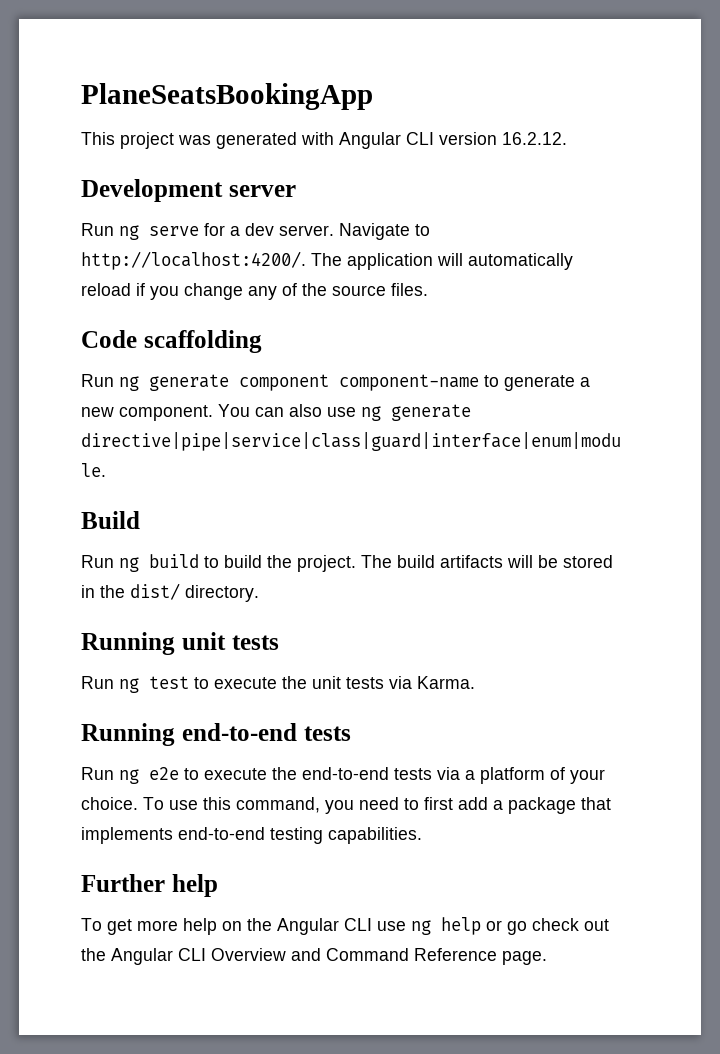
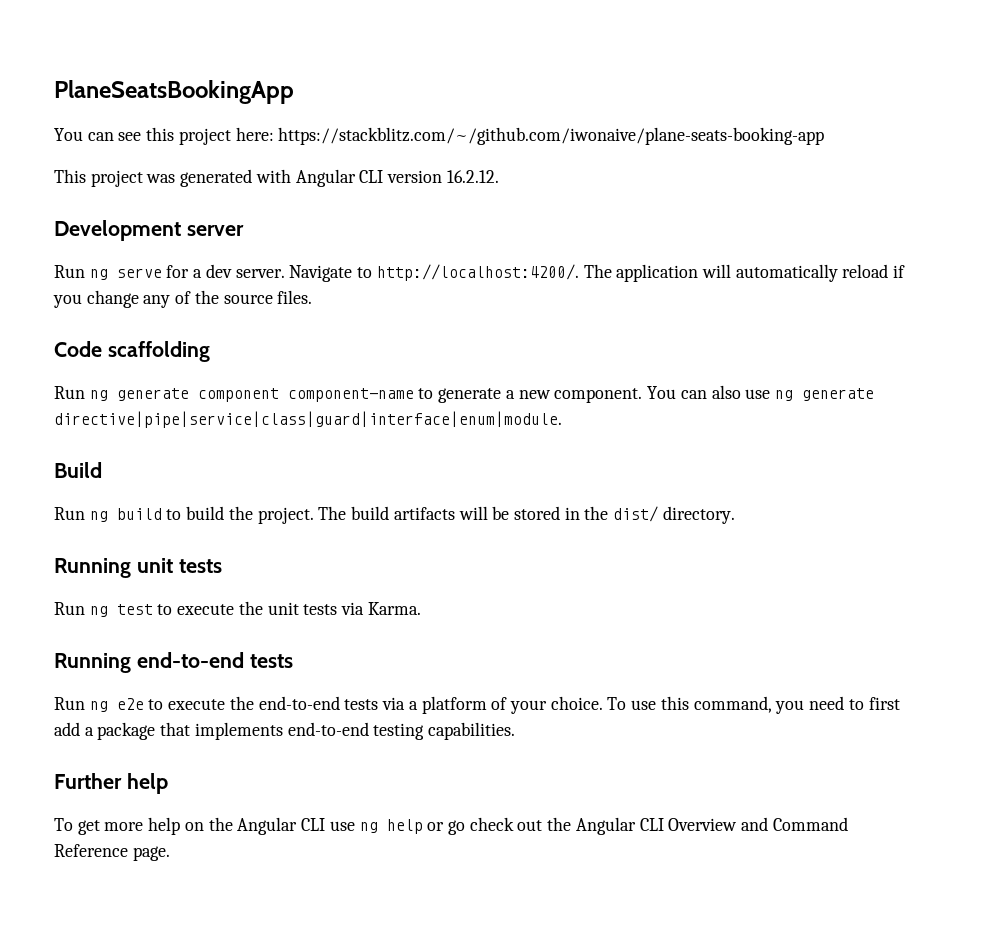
+ You can see this project here: https://stackblitz.com/~/github.com/iwonaive/plane-seats-booking-app

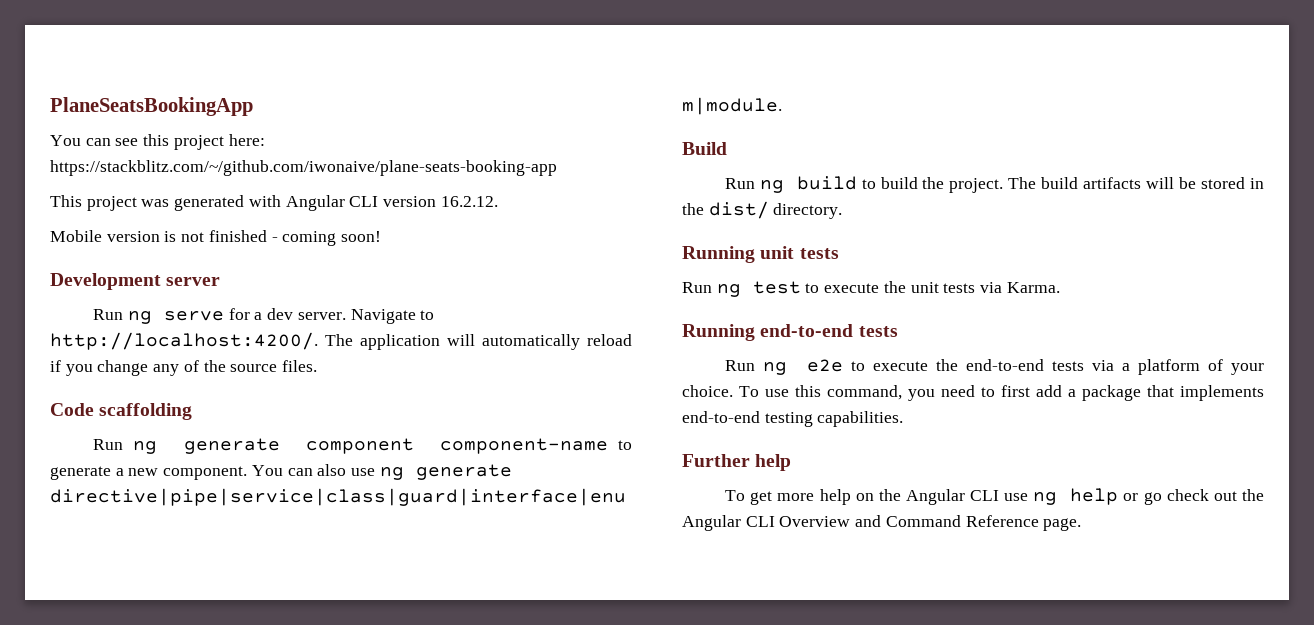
+ Mobile version is not finished - coming soon!

